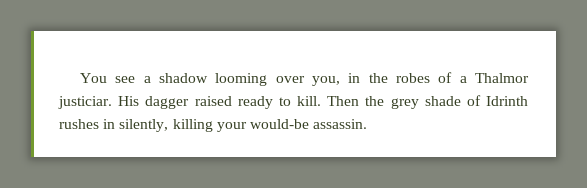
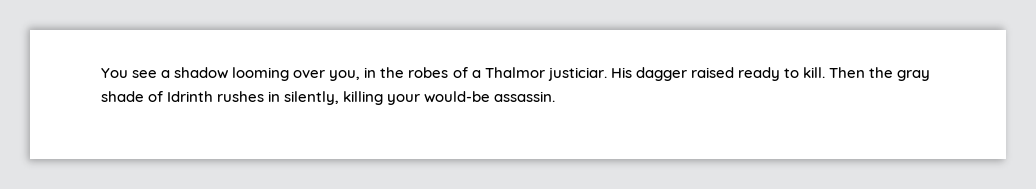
- Then the grey shade of Idrinth rushes in silently, killing your would-be assassin.
+ Then the gray shade of Idrinth rushes in silently, killing your would-be assassin.

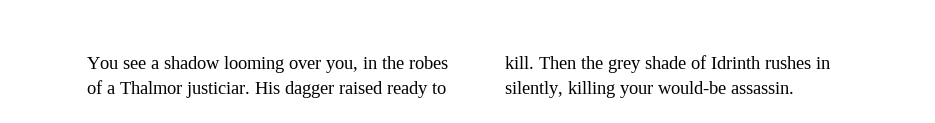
- Then the gray shade of Idrinth rushes in silently, killing your would-be assassin.
+ Then the grey shade of Idrinth rushes in silently, killing your would-be assassin.

